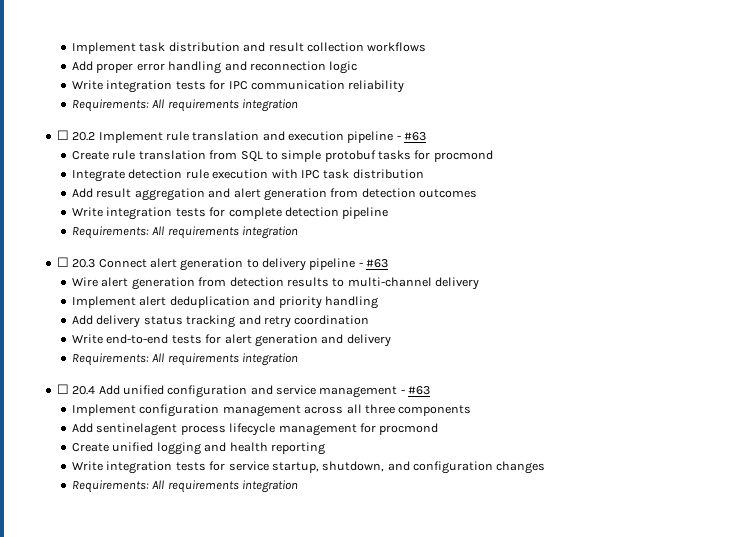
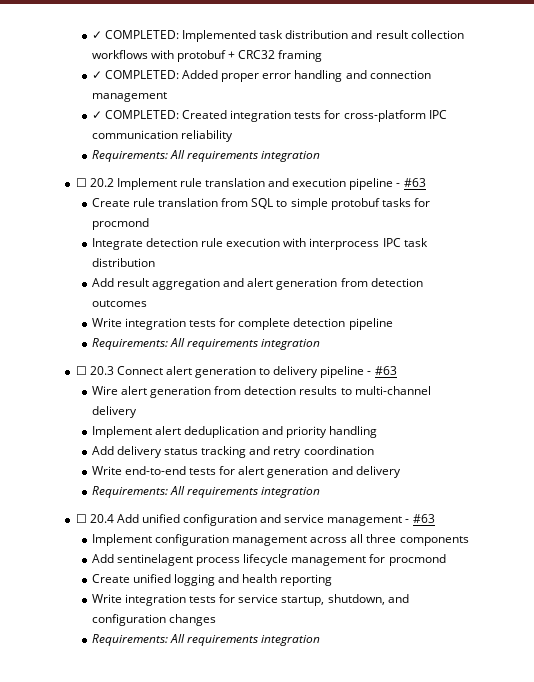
- Implement task distribution and result collection workflows
- Add proper error handling and reconnection logic
- Write integration tests for IPC communication reliability
+ ✓ COMPLETED: Implemented task distribution and result collection workflows with protobuf + CRC32 framing
+ ✓ COMPLETED: Added proper error handling and connection management
+ ✓ COMPLETED: Created integration tests for cross-platform IPC communication reliability
- Integrate detection rule execution with IPC task distribution
+ Integrate detection rule execution with interprocess IPC task distribution

